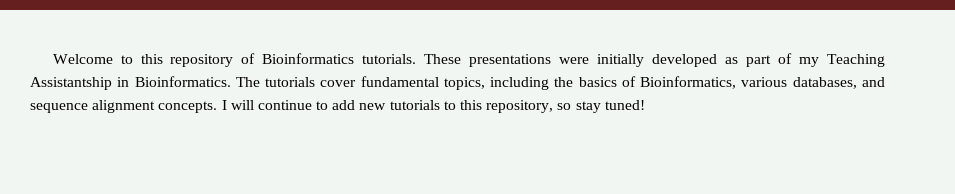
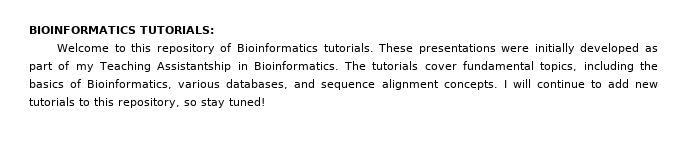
+ BIOINFORMATICS TUTORIALS:

